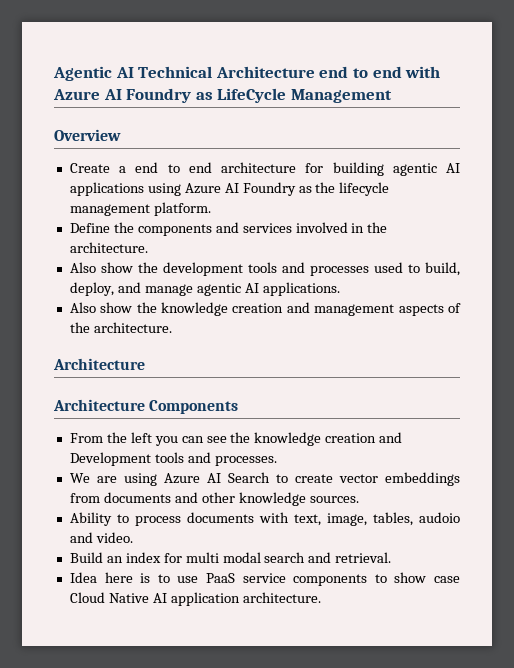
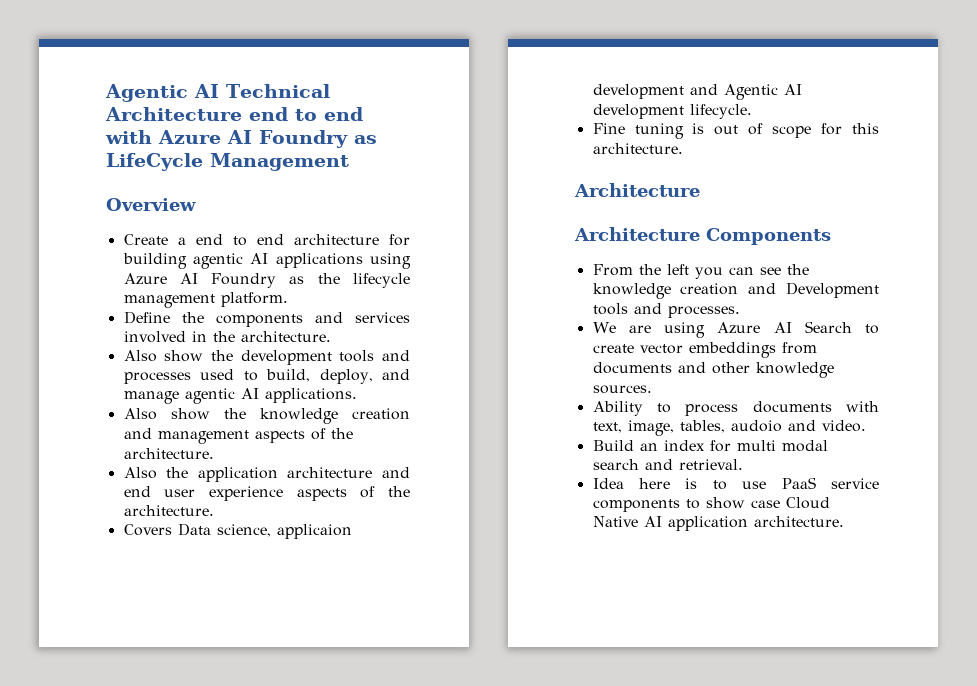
+ Also the application architecture and end user experience aspects of the architecture.
+ Covers Data science, applicaion development and Agentic AI development lifecycle.
+ Fine tuning is out of scope for this architecture.

